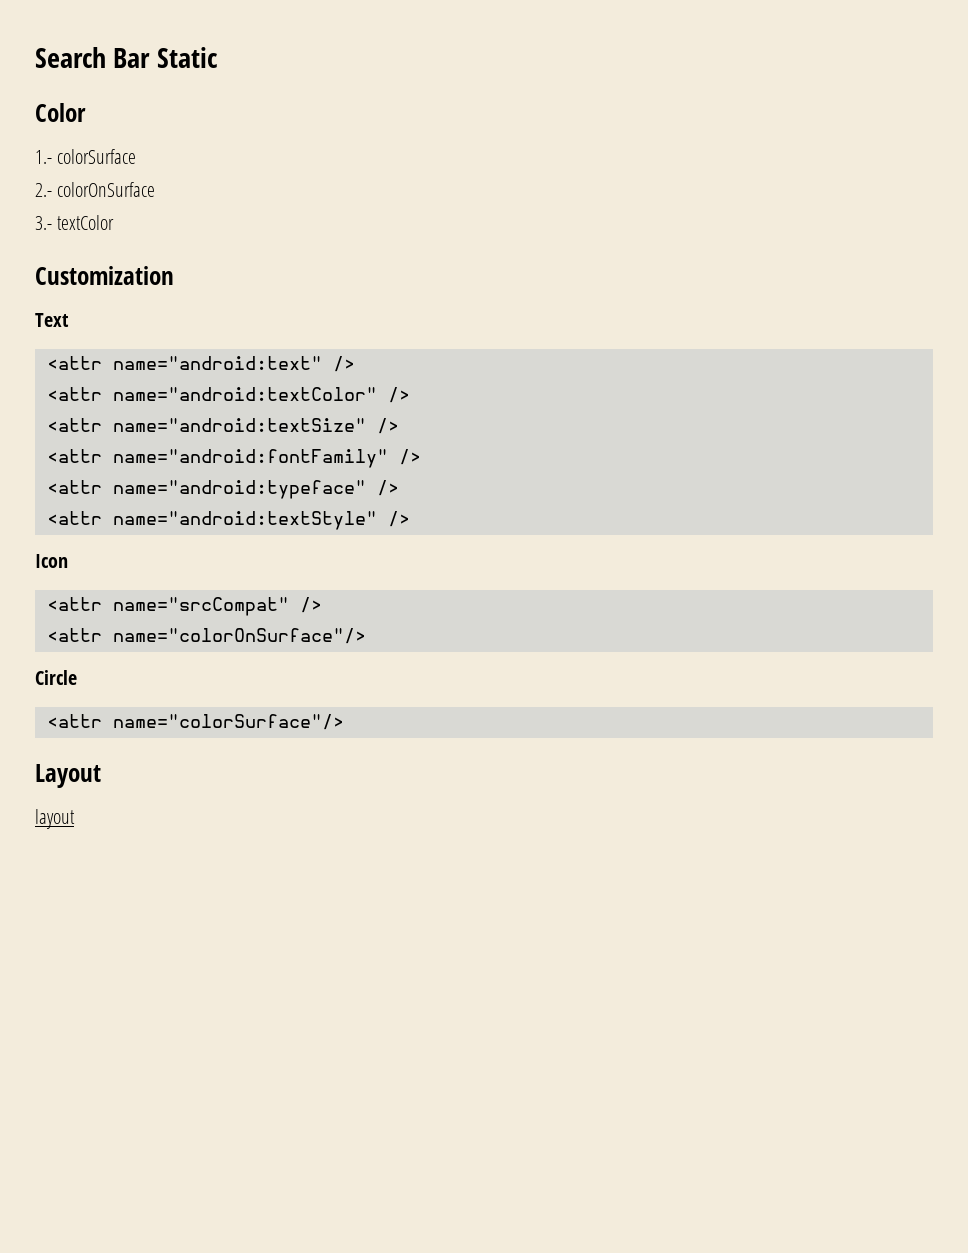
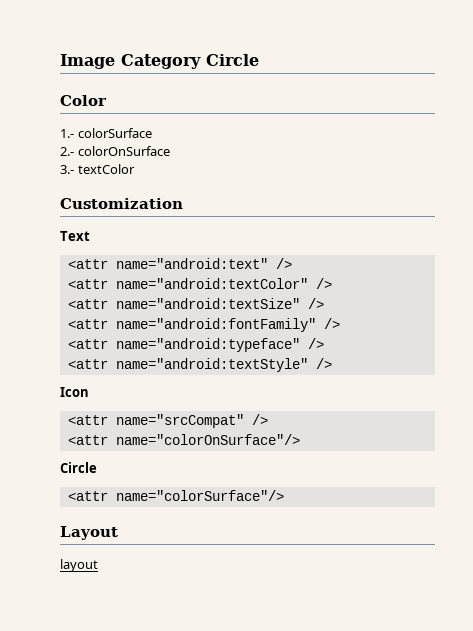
- Search Bar Static
+ Image Category Circle

